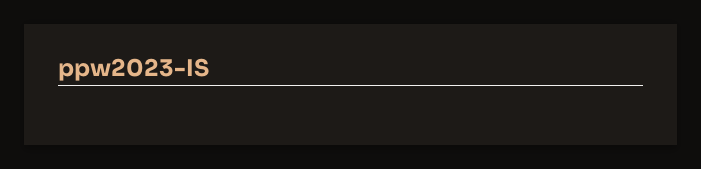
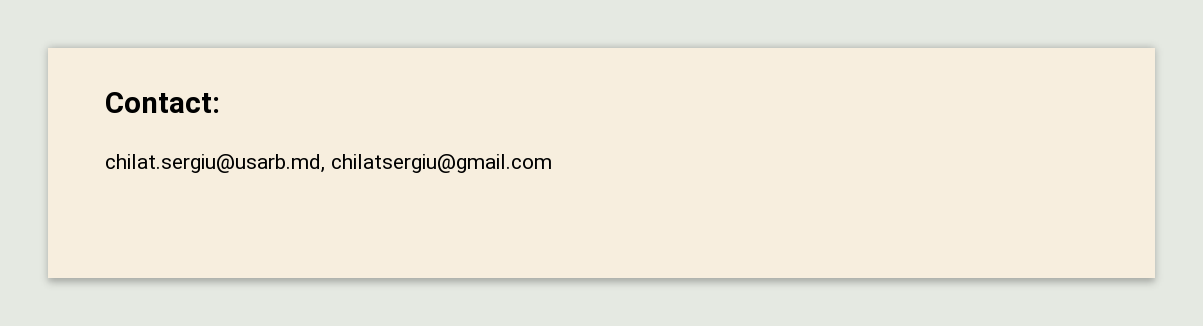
- ppw2023-IS
+ Contact:
+ chilat.sergiu@usarb.md, chilatsergiu@gmail.com

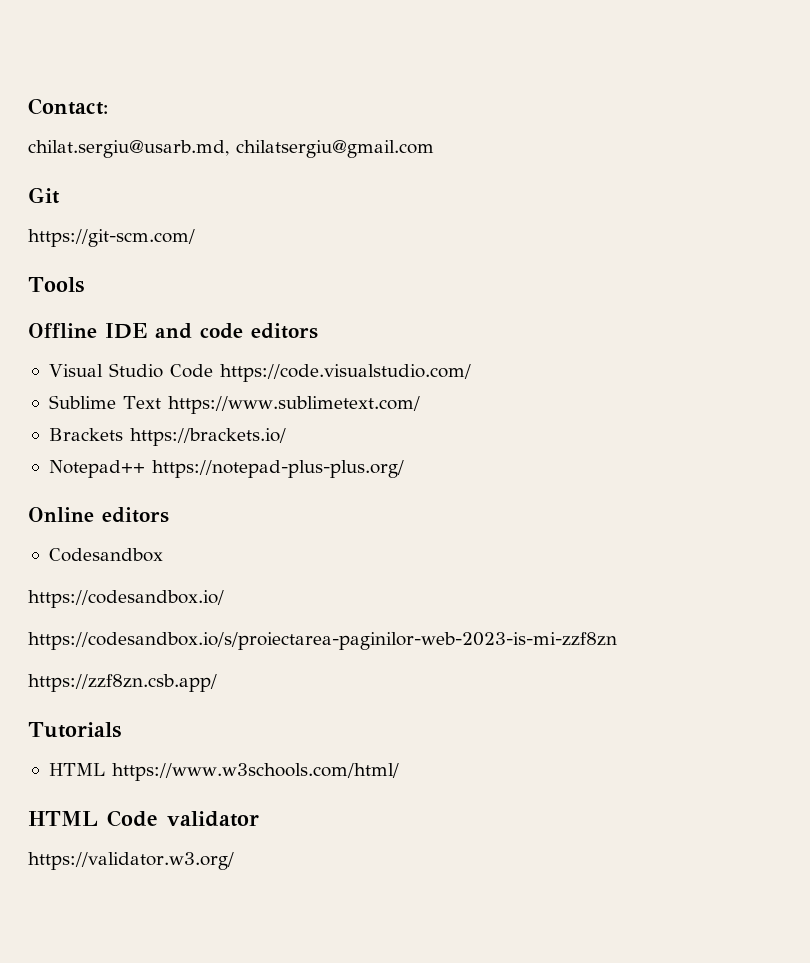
+ Git
+ https://git-scm.com/
+ Tools
+ Offline IDE and code editors
+ Visual Studio Code https://code.visualstudio.com/
+ Sublime Text https://www.sublimetext.com/
+ Brackets https://brackets.io/
+ Notepad++ https://notepad-plus-plus.org/
+ Online editors
+ Codesandbox
+ https://codesandbox.io/
+ https://codesandbox.io/s/proiectarea-paginilor-web-2023-is-mi-zzf8zn
+ https://zzf8zn.csb.app/
+ Tutorials
+ HTML https://www.w3schools.com/html/
+ HTML Code validator
+ https://validator.w3.org/

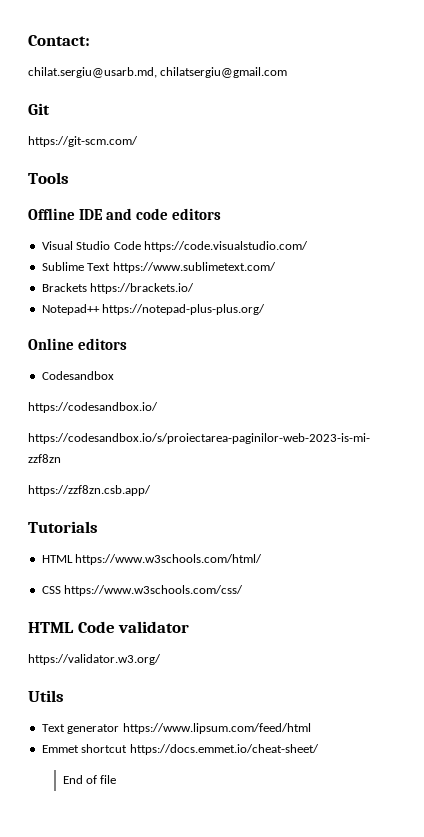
+ CSS https://www.w3schools.com/css/
+ Utils
+ Text generator https://www.lipsum.com/feed/html
+ Emmet shortcut https://docs.emmet.io/cheat-sheet/
+ End of file

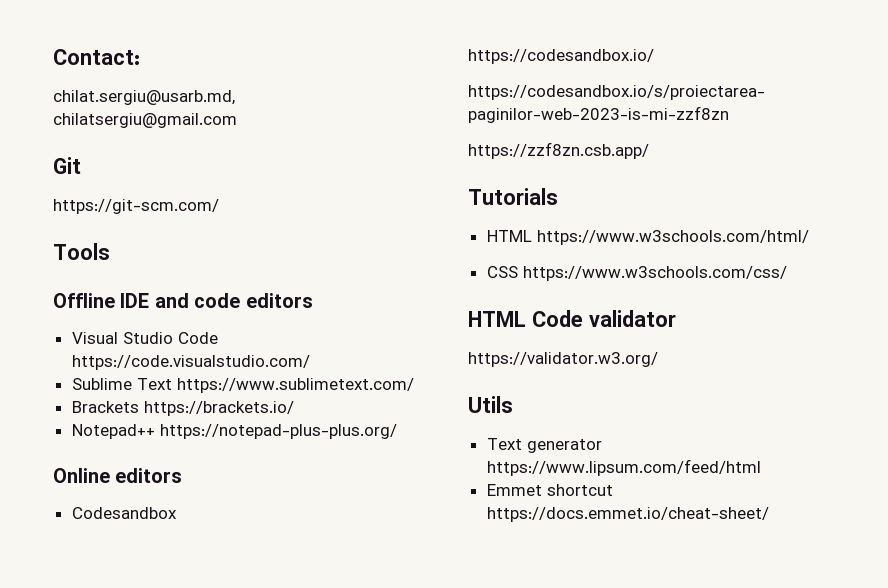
- End of file

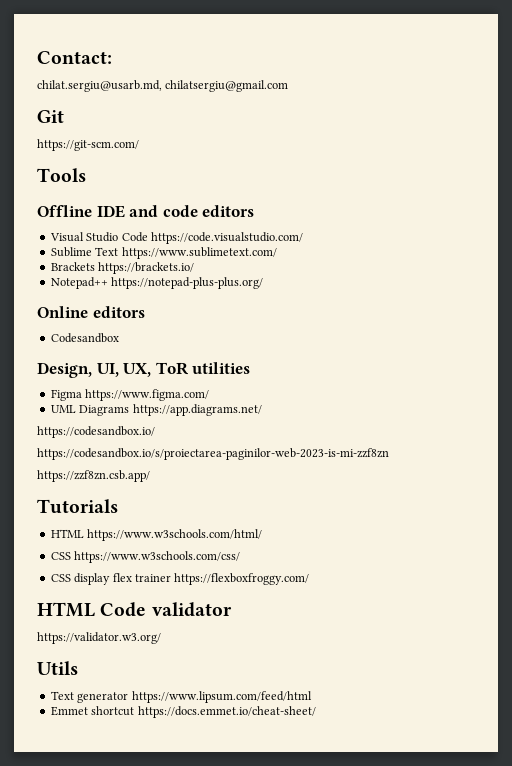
+ Design, UI, UX, ToR utilities
+ Figma https://www.figma.com/
+ UML Diagrams https://app.diagrams.net/
+ CSS display flex trainer https://flexboxfroggy.com/

